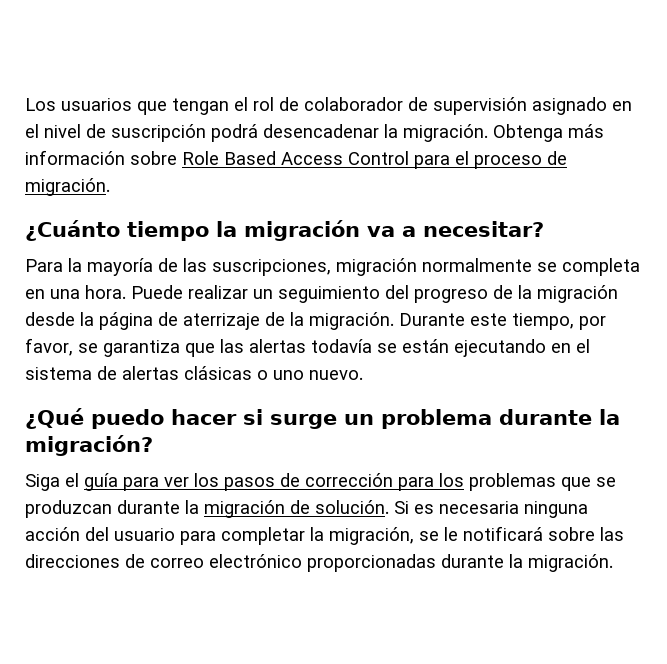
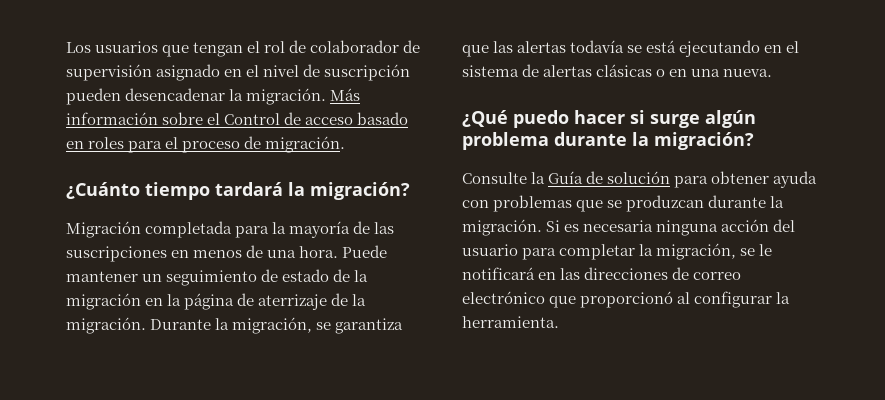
- Los usuarios que tengan el rol de colaborador de supervisión asignado en el nivel de suscripción podrá desencadenar la migración.
+ Los usuarios que tengan el rol de colaborador de supervisión asignado en el nivel de suscripción pueden desencadenar la migración.
- Obtenga más información sobre Role Based Access Control para el proceso de migración.
+ Más información sobre el Control de acceso basado en roles para el proceso de migración.
- ¿Cuánto tiempo la migración va a necesitar?
- Para la mayoría de las suscripciones, migración normalmente se completa en una hora.
+ ¿Cuánto tiempo tardará la migración?
+ Migración completada para la mayoría de las suscripciones en menos de una hora.
- Puede realizar un seguimiento del progreso de la migración desde la página de aterrizaje de la migración.
+ Puede mantener un seguimiento de estado de la migración en la página de aterrizaje de la migración.
- Durante este tiempo, por favor, se garantiza que las alertas todavía se están ejecutando en el sistema de alertas clásicas o uno nuevo.
+ Durante la migración, se garantiza que las alertas todavía se está ejecutando en el sistema de alertas clásicas o en una nueva.
- ¿Qué puedo hacer si surge un problema durante la migración?
+ ¿Qué puedo hacer si surge algún problema durante la migración?
- Siga el guía para ver los pasos de corrección para los problemas que se produzcan durante la migración de solución.
+ Consulte la Guía de solución para obtener ayuda con problemas que se produzcan durante la migración.
- Si es necesaria ninguna acción del usuario para completar la migración, se le notificará sobre las direcciones de correo electrónico proporcionadas durante la migración.
+ Si es necesaria ninguna acción del usuario para completar la migración, se le notificará en las direcciones de correo electrónico que proporcionó al configurar la herramienta.

